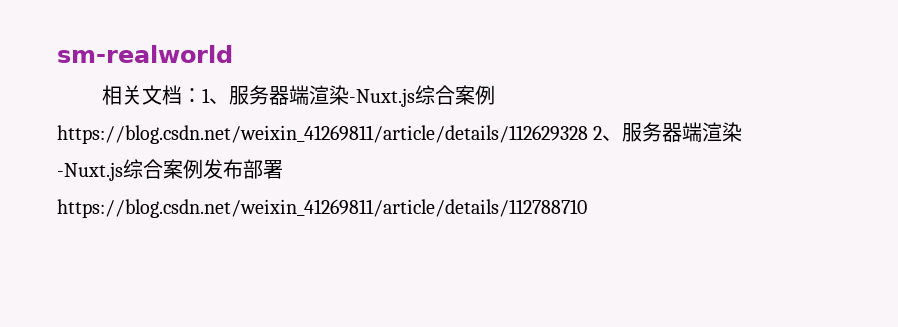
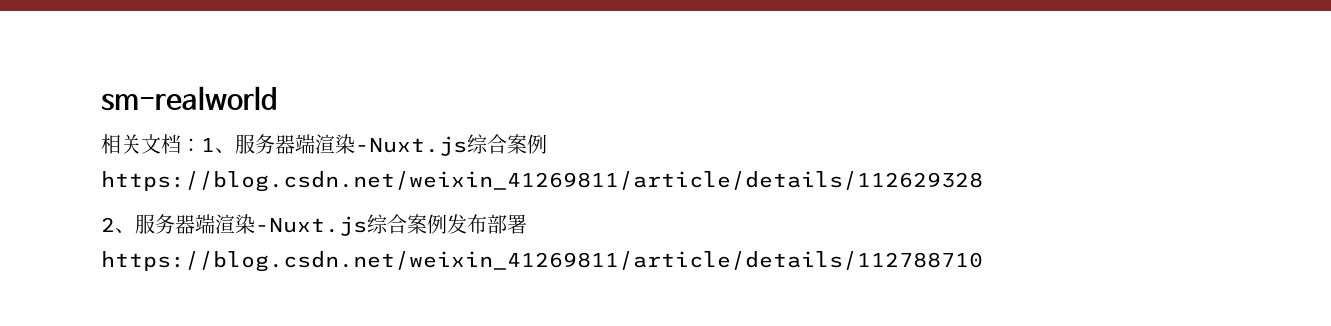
- 相关文档：1、服务器端渲染-Nuxt.js综合案例https://blog.csdn.net/weixin_41269811/article/details/112629328 2、服务器端渲染-Nuxt.js综合案例发布部署https://blog.csdn.net/weixin_41269811/article/details/112788710
+ 相关文档：1、服务器端渲染-Nuxt.js综合案例https://blog.csdn.net/weixin_41269811/article/details/112629328
+ 2、服务器端渲染-Nuxt.js综合案例发布部署https://blog.csdn.net/weixin_41269811/article/details/112788710

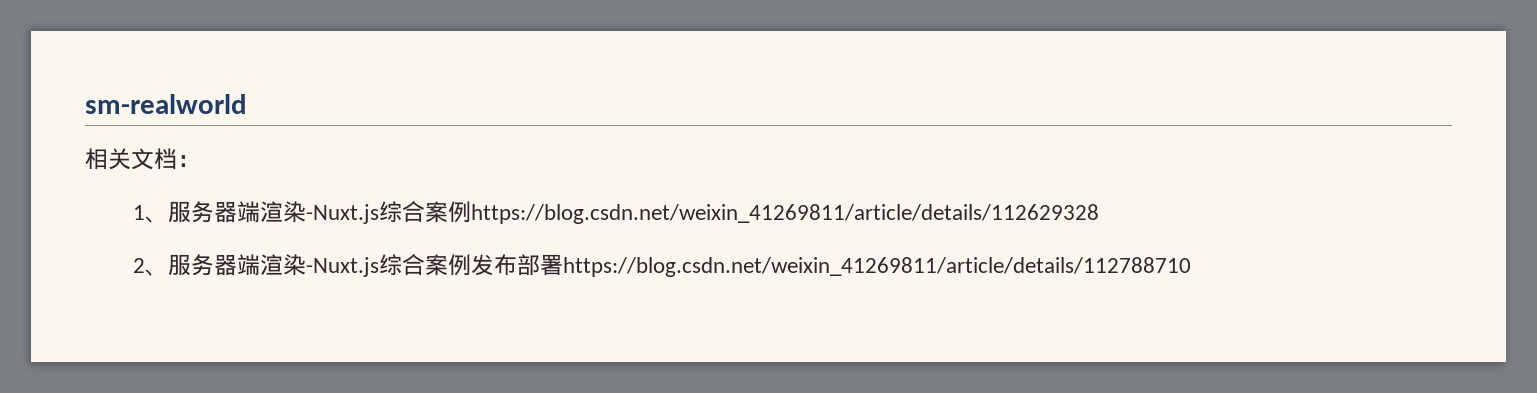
- 相关文档：1、服务器端渲染-Nuxt.js综合案例https://blog.csdn.net/weixin_41269811/article/details/112629328
+ 相关文档：
+ 1、服务器端渲染-Nuxt.js综合案例https://blog.csdn.net/weixin_41269811/article/details/112629328

